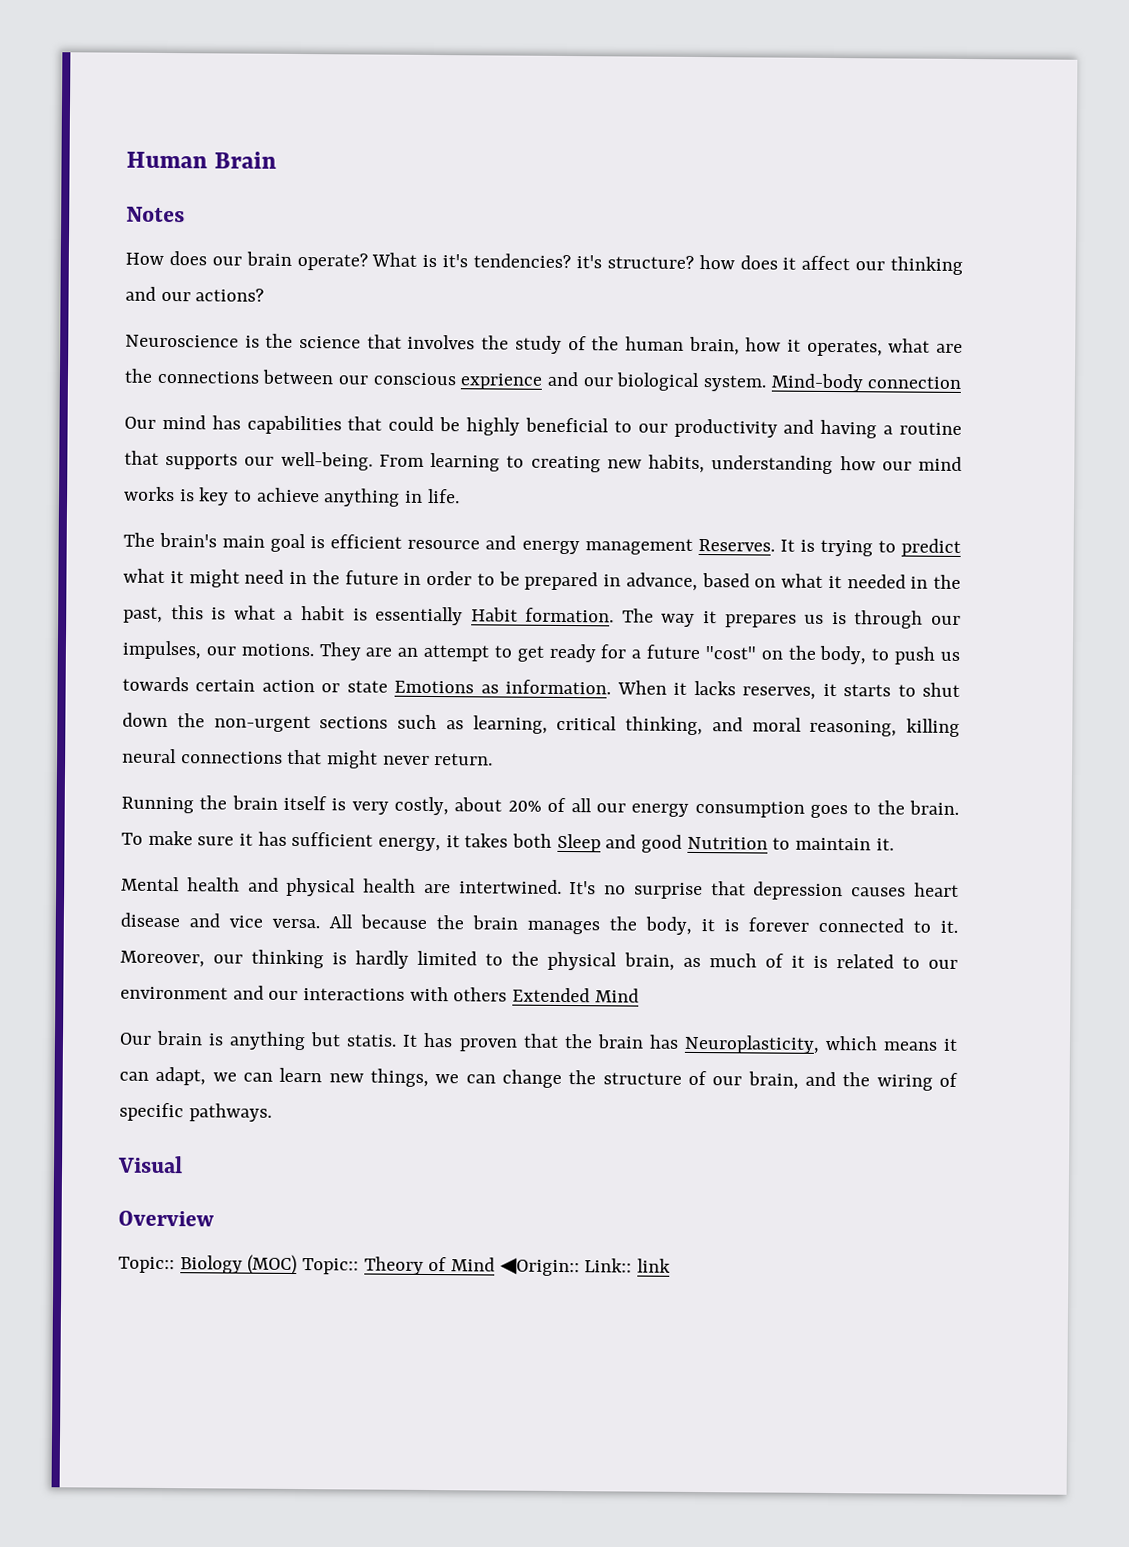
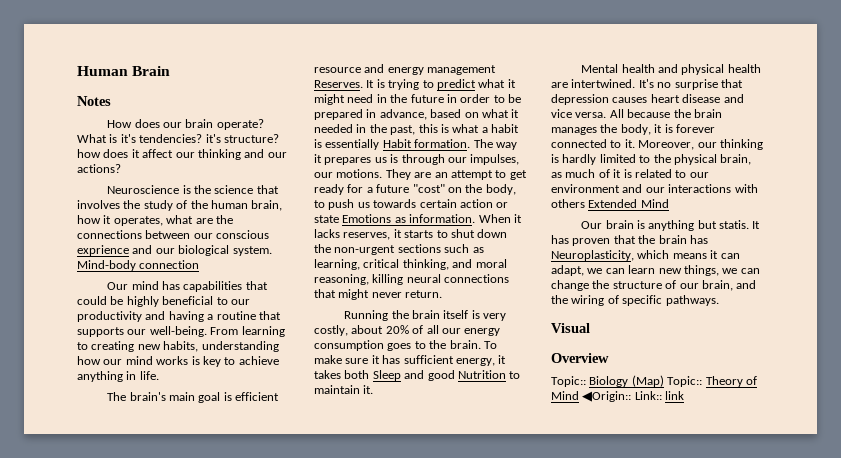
- Topic:: Biology (MOC) Topic:: Theory of Mind ◀Origin:: Link:: link
+ Topic:: Biology (Map) Topic:: Theory of Mind ◀Origin:: Link:: link

